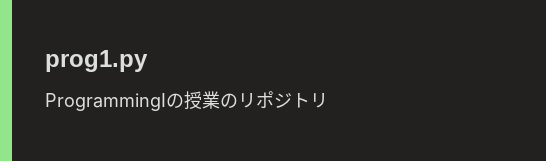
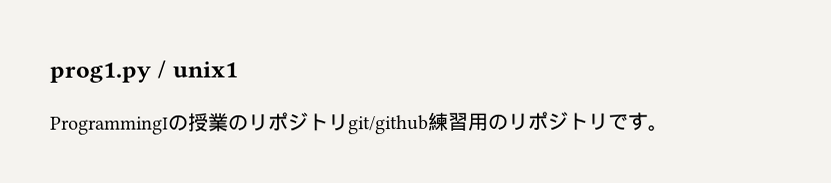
- prog1.py
+ prog1.py / unix1
- ProgrammingⅠの授業のリポジトリ
+ ProgrammingⅠの授業のリポジトリgit/github練習用のリポジトリです。

